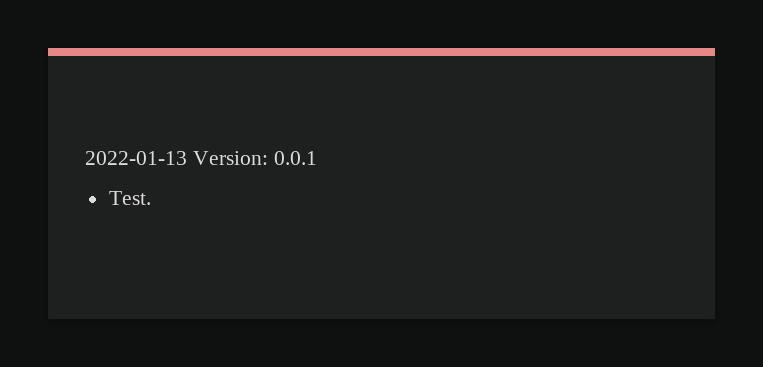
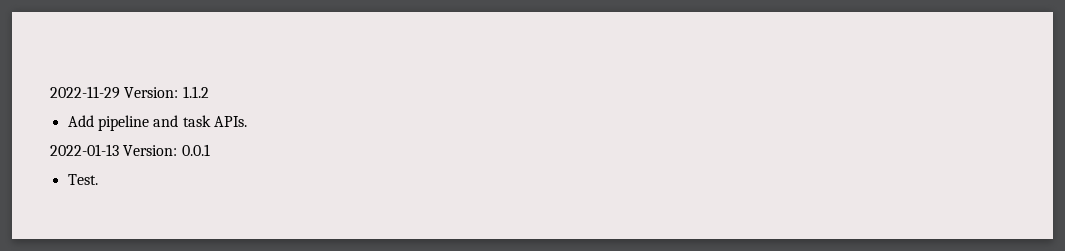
+ 2022-11-29 Version: 1.1.2
+ Add pipeline and task APIs.

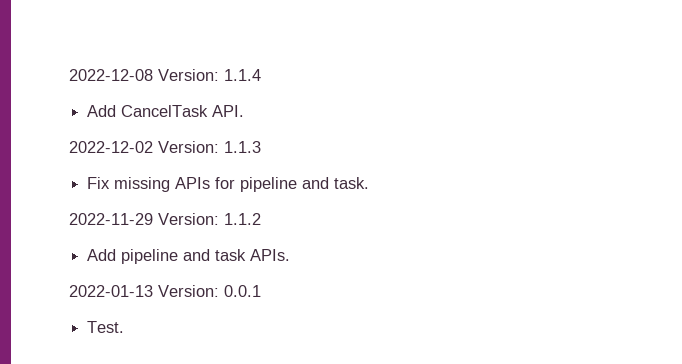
+ 2022-12-08 Version: 1.1.4
+ Add CancelTask API.
+ 2022-12-02 Version: 1.1.3
+ Fix missing APIs for pipeline and task.

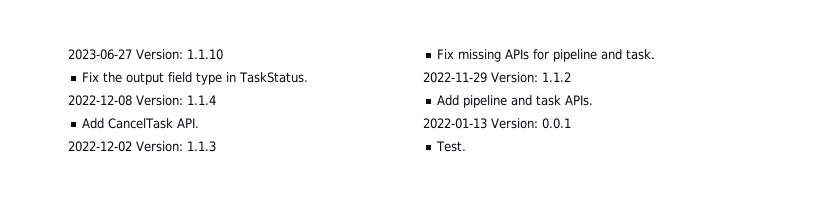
+ 2023-06-27 Version: 1.1.10
+ Fix the output field type in TaskStatus.

